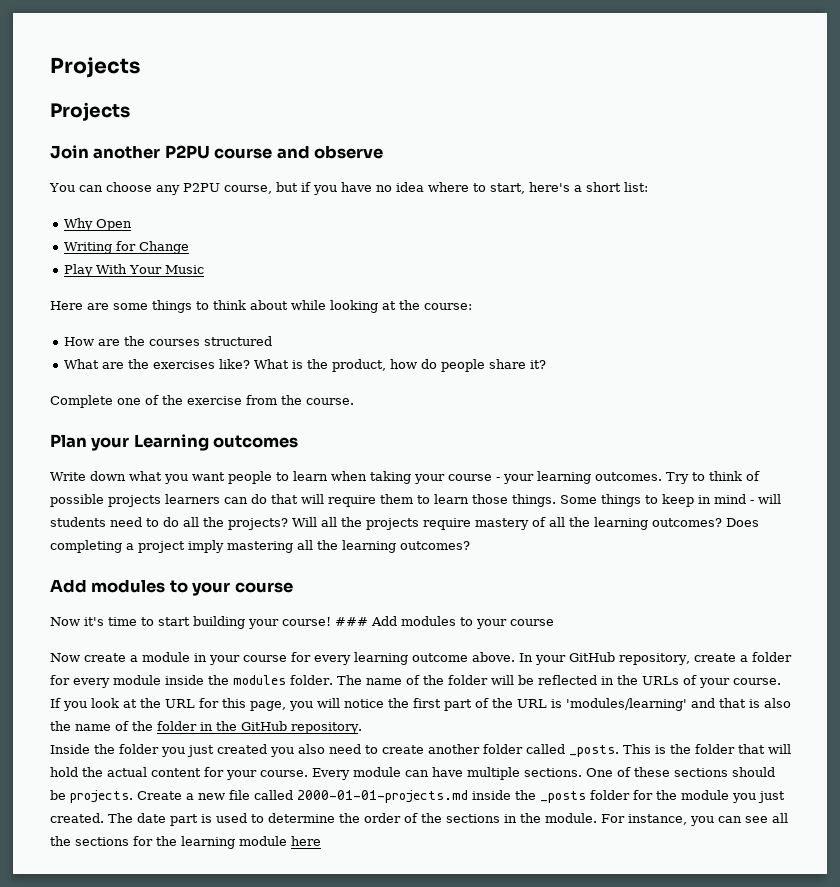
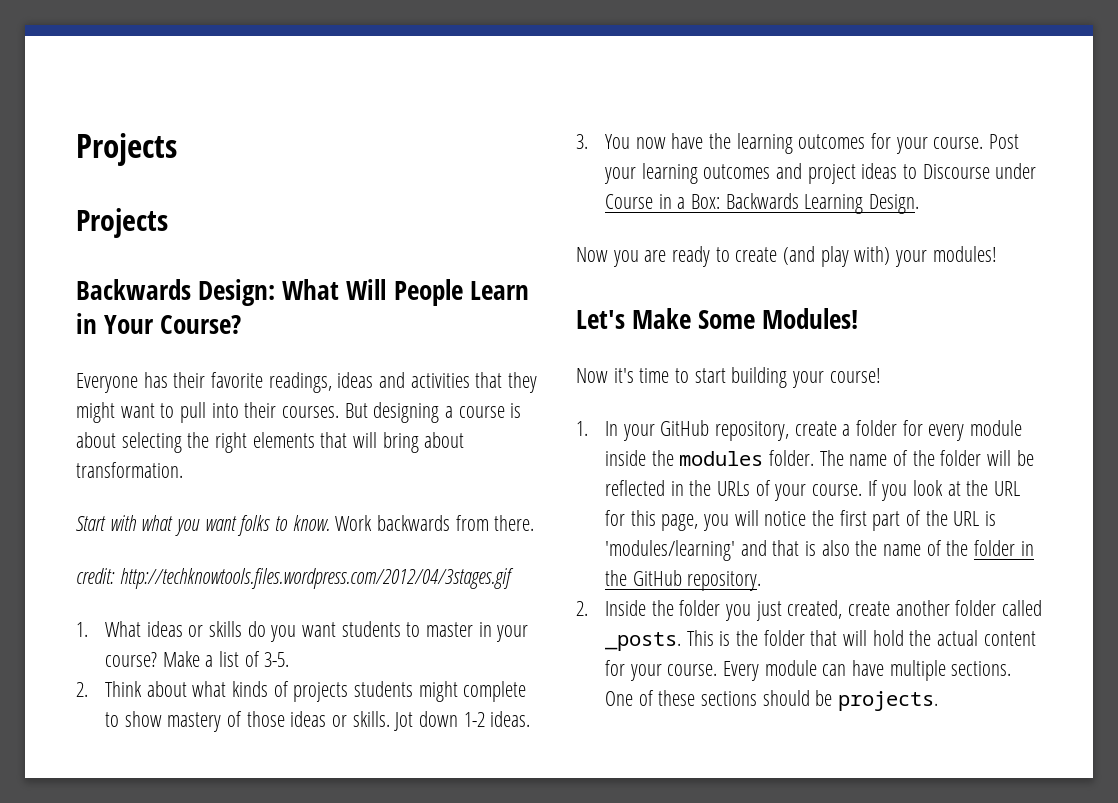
- Join another P2PU course and observe
- You can choose any P2PU course, but if you have no idea where to start, here's a short list:
- Why Open
- Writing for Change
- Play With Your Music
- Here are some things to think about while looking at the course:
- How are the courses structured
- What are the exercises like? What is the product, how do people share it?
- Complete one of the exercise from the course.
- Plan your Learning outcomes
- Write down what you want people to learn when taking your course - your learning outcomes. Try to think of possible projects learners can do that will require them to learn those things. Some things to keep in mind - will students need to do all the projects? Will all the projects require mastery of all the learning outcomes? Does completing a project imply mastering all the learning outcomes?
- Add modules to your course
+ Backwards Design: What Will People Learn in Your Course?
+ Everyone has their favorite readings, ideas and activities that they might want to pull into their courses. But designing a course is about selecting the right elements that will bring about transformation.
+ Start with what you want folks to know. Work backwards from there.
+ credit: http://techknowtools.files.wordpress.com/2012/04/3stages.gif
+ 1. What ideas or skills do you want students to master in your course? Make a list of 3-5.
+ 2. Think about what kinds of projects students might complete to show mastery of those ideas or skills. Jot down 1-2 ideas.
+ 3. You now have the learning outcomes for your course. Post your learning outcomes and project ideas to Discourse under Course in a Box: Backwards Learning Design.
+ Now you are ready to create (and play with) your modules!
+ Let's Make Some Modules!
- Now it's time to start building your course! ### Add modules to your course
- Now create a module in your course for every learning outcome above. In your GitHub repository, create a folder for every module inside the modules folder.
+ Now it's time to start building your course!
+ 1. In your GitHub repository, create a folder for every module inside the modules folder.
- Inside the folder you just created you also need to create another folder called _posts.
+ 2. Inside the folder you just created, create another folder called _posts.
- Create a new file called 2000-01-01-projects.md inside the _posts folder for the module you just created. The date part is used to determine the order of the sections in the module. For instance, you can see all the sections for the learning module here

